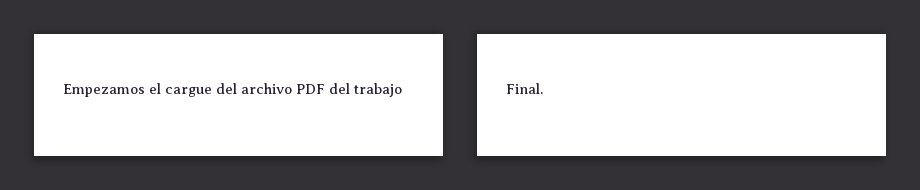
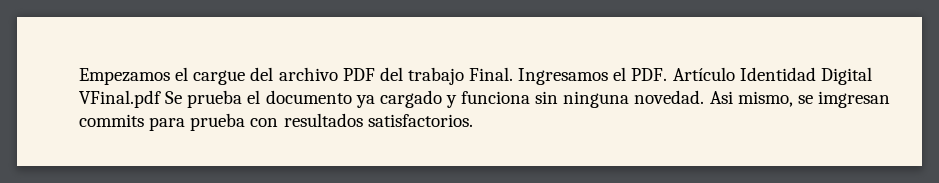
+ Ingresamos el PDF. Artículo Identidad Digital VFinal.pdf Se prueba el documento ya cargado y funciona sin ninguna novedad. Asi mismo, se imgresan commits para prueba con resultados satisfactorios.

